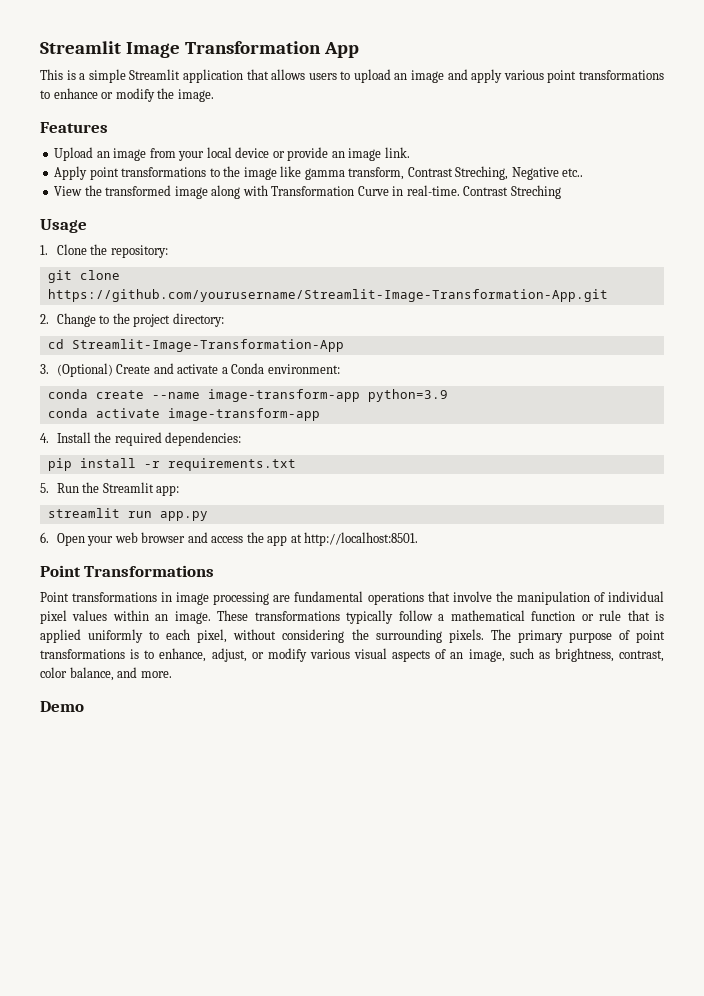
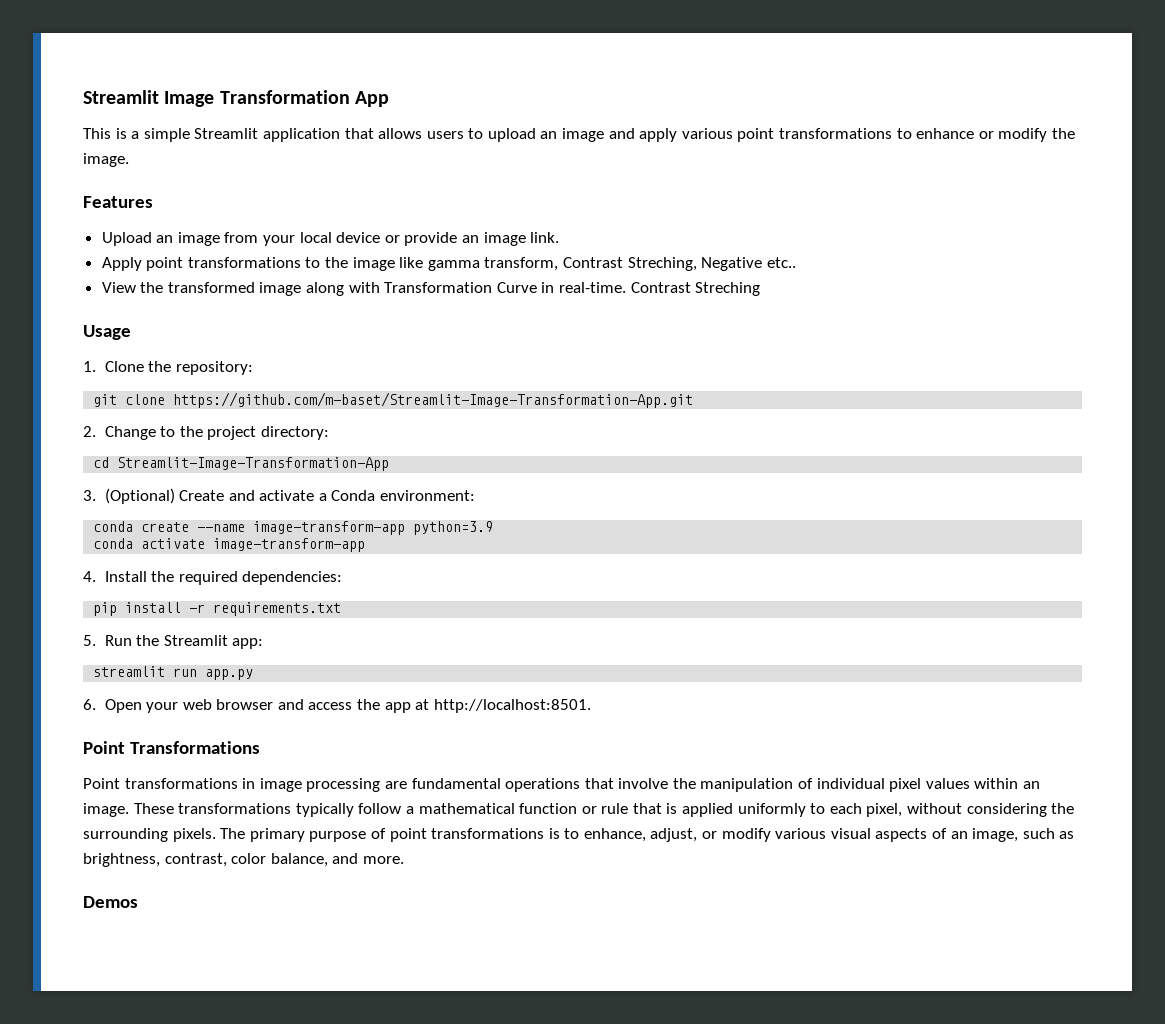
- git clone https://github.com/yourusername/Streamlit-Image-Transformation-App.git
+ git clone https://github.com/m-baset/Streamlit-Image-Transformation-App.git
- Demo
+ Demos

